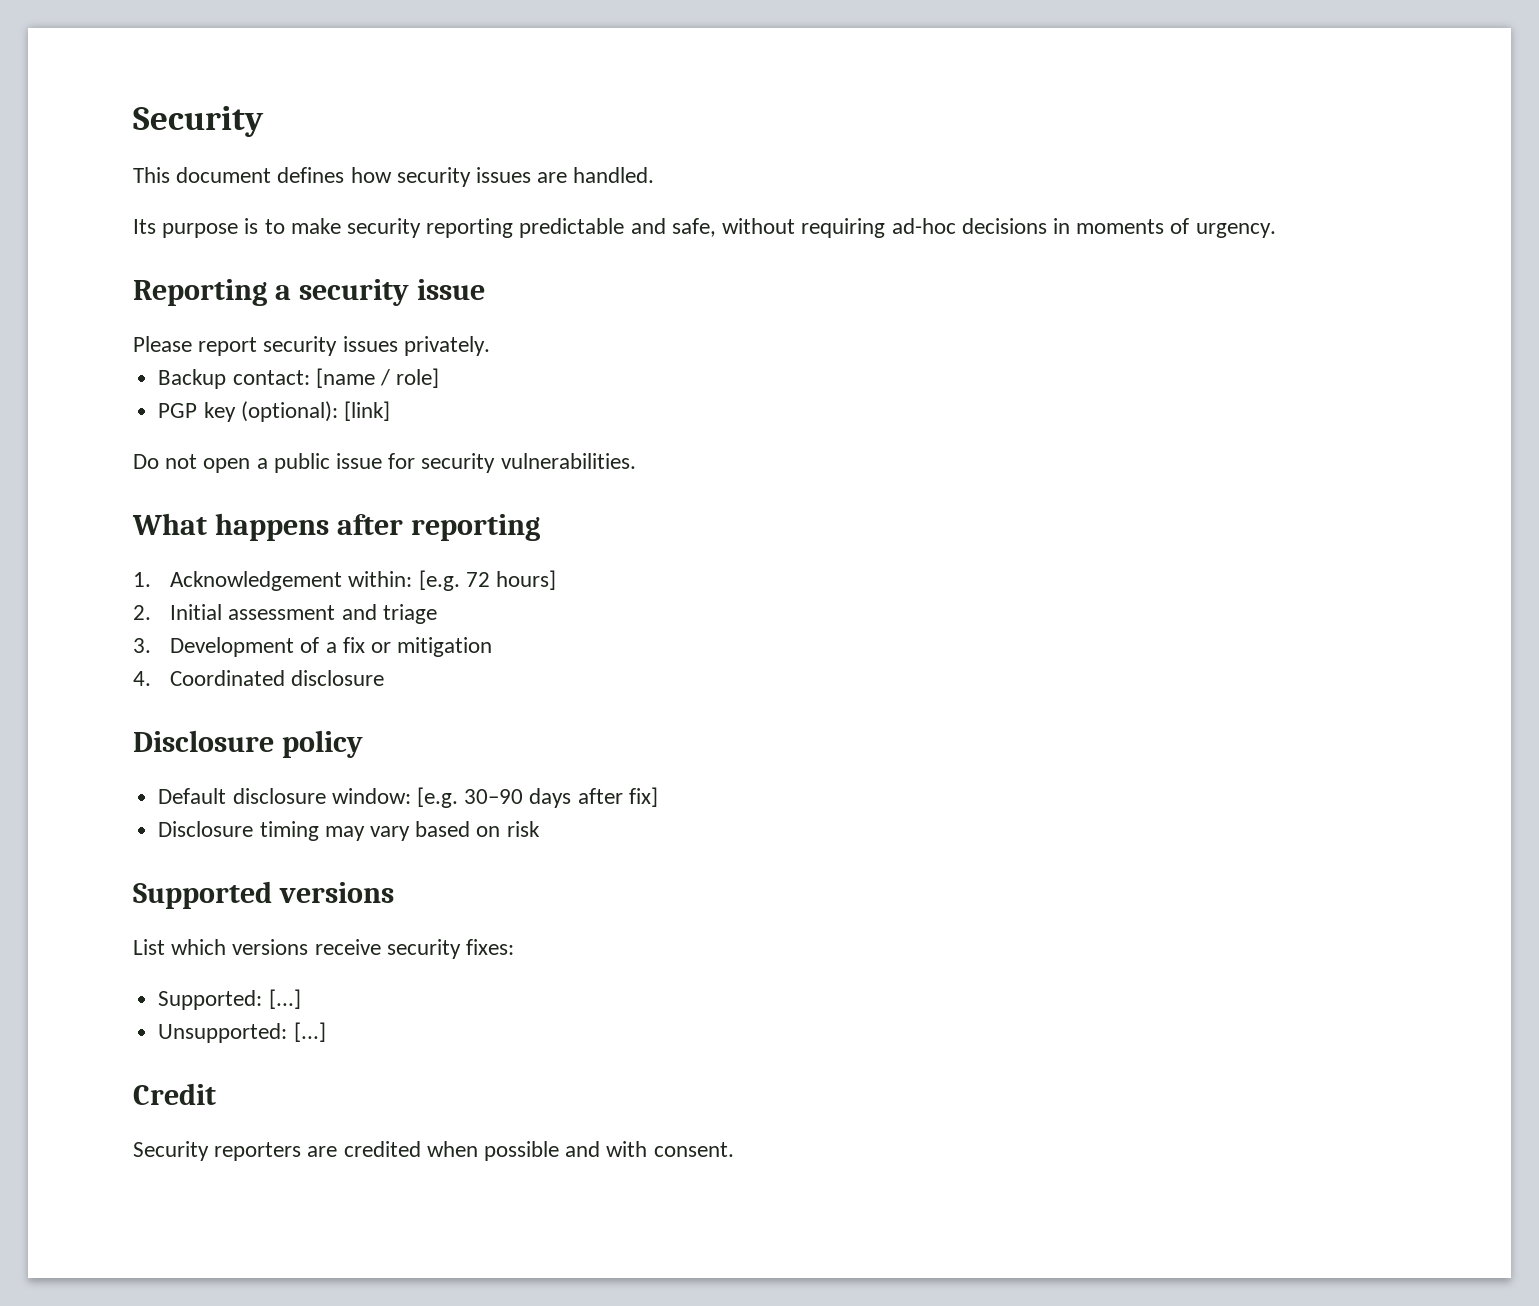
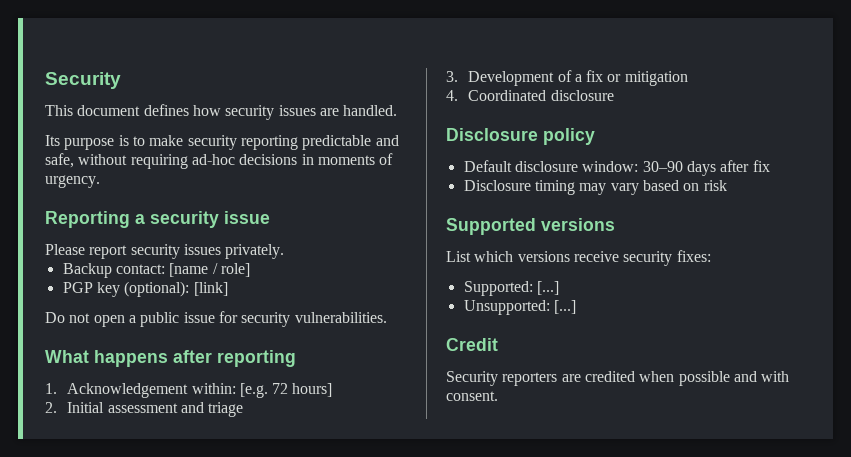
- Default disclosure window: [e.g. 30–90 days after fix]
+ Default disclosure window: 30–90 days after fix

